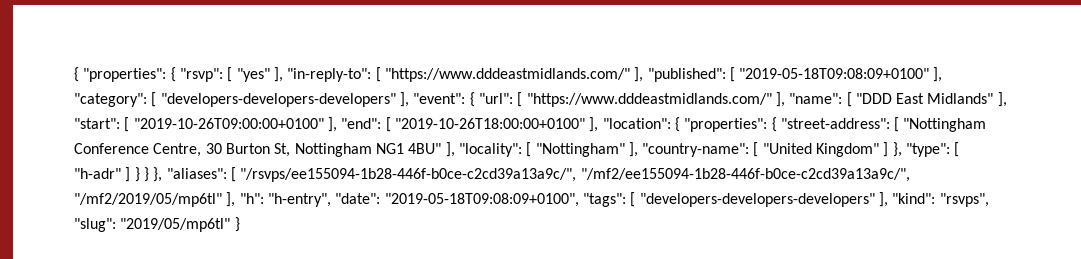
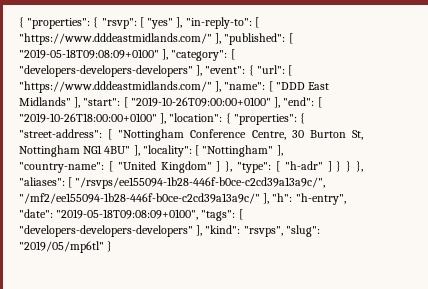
- [ "/rsvps/ee155094-1b28-446f-b0ce-c2cd39a13a9c/", "/mf2/ee155094-1b28-446f-b0ce-c2cd39a13a9c/", "/mf2/2019/05/mp6tl" ], "h":
+ [ "/rsvps/ee155094-1b28-446f-b0ce-c2cd39a13a9c/", "/mf2/ee155094-1b28-446f-b0ce-c2cd39a13a9c/" ], "h":

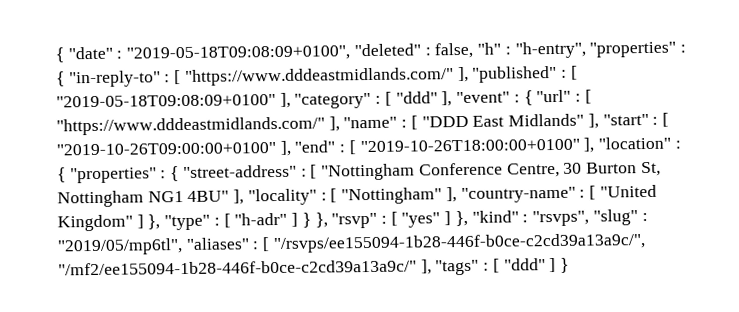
- { "properties": { "rsvp": [ "yes" ], "in-reply-to": [ "https://www.dddeastmidlands.com/" ], "published": [ "2019-05-18T09:08:09+0100" ], "category": [ "developers-developers-developers" ], "event": { "url": [ "https://www.dddeastmidlands.com/" ], "name": [ "DDD East Midlands" ], "start": [ "2019-10-26T09:00:00+0100" ], "end": [ "2019-10-26T18:00:00+0100" ], "location": { "properties": { "street-address": [ "Nottingham Conference Centre, 30 Burton St, Nottingham NG1 4BU" ], "locality": [ "Nottingham" ], "country-name": [ "United Kingdom" ] }, "type": [ "h-adr" ] } } }, "aliases": [ "/rsvps/ee155094-1b28-446f-b0ce-c2cd39a13a9c/", "/mf2/ee155094-1b28-446f-b0ce-c2cd39a13a9c/" ], "h": "h-entry", "date": "2019-05-18T09:08:09+0100", "tags": [ "developers-developers-developers" ], "kind": "rsvps", "slug": "2019/05/mp6tl" }
+ { "date" : "2019-05-18T09:08:09+0100", "deleted" : false, "h" : "h-entry", "properties" : { "in-reply-to" : [ "https://www.dddeastmidlands.com/" ], "published" : [ "2019-05-18T09:08:09+0100" ], "category" : [ "ddd" ], "event" : { "url" : [ "https://www.dddeastmidlands.com/" ], "name" : [ "DDD East Midlands" ], "start" : [ "2019-10-26T09:00:00+0100" ], "end" : [ "2019-10-26T18:00:00+0100" ], "location" : { "properties" : { "street-address" : [ "Nottingham Conference Centre, 30 Burton St, Nottingham NG1 4BU" ], "locality" : [ "Nottingham" ], "country-name" : [ "United Kingdom" ] }, "type" : [ "h-adr" ] } }, "rsvp" : [ "yes" ] }, "kind" : "rsvps", "slug" : "2019/05/mp6tl", "aliases" : [ "/rsvps/ee155094-1b28-446f-b0ce-c2cd39a13a9c/", "/mf2/ee155094-1b28-446f-b0ce-c2cd39a13a9c/" ], "tags" : [ "ddd" ] }

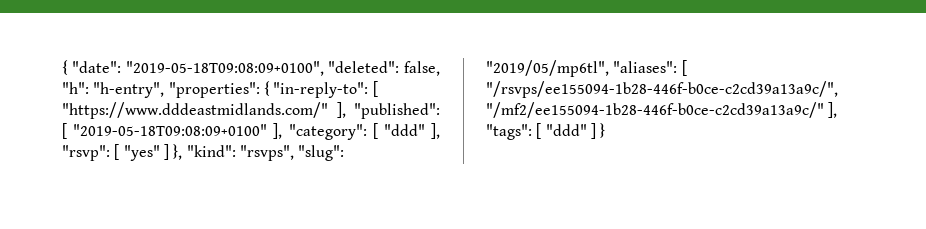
- { "date" : "2019-05-18T09:08:09+0100", "deleted" : false, "h" : "h-entry", "properties" : { "in-reply-to" : [ "https://www.dddeastmidlands.com/" ], "published" : [ "2019-05-18T09:08:09+0100" ], "category" : [ "ddd" ], "event" : { "url" : [ "https://www.dddeastmidlands.com/" ], "name" : [ "DDD East Midlands" ], "start" : [ "2019-10-26T09:00:00+0100" ], "end" : [ "2019-10-26T18:00:00+0100" ], "location" : { "properties" : { "street-address" : [ "Nottingham Conference Centre, 30 Burton St, Nottingham NG1 4BU" ], "locality" : [ "Nottingham" ], "country-name" : [ "United Kingdom" ] }, "type" : [ "h-adr" ] } }, "rsvp" : [ "yes" ] }, "kind" : "rsvps", "slug" : "2019/05/mp6tl", "aliases" : [ "/rsvps/ee155094-1b28-446f-b0ce-c2cd39a13a9c/", "/mf2/ee155094-1b28-446f-b0ce-c2cd39a13a9c/" ], "tags" : [ "ddd" ] }
+ { "date": "2019-05-18T09:08:09+0100", "deleted": false, "h": "h-entry", "properties": { "in-reply-to": [ "https://www.dddeastmidlands.com/" ], "published": [ "2019-05-18T09:08:09+0100" ], "category": [ "ddd" ], "rsvp": [ "yes" ] }, "kind": "rsvps", "slug": "2019/05/mp6tl", "aliases": [ "/rsvps/ee155094-1b28-446f-b0ce-c2cd39a13a9c/", "/mf2/ee155094-1b28-446f-b0ce-c2cd39a13a9c/" ], "tags": [ "ddd" ] }

